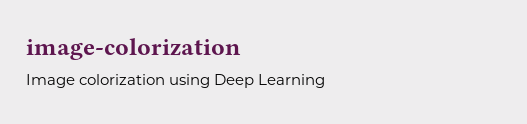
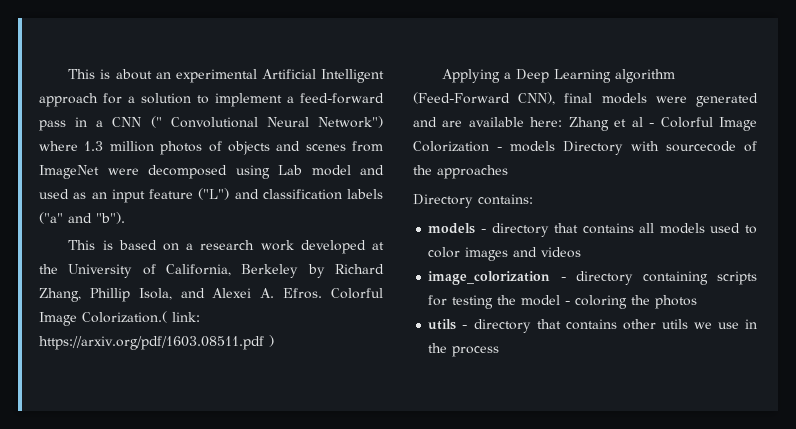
- image-colorization
- Image colorization using Deep Learning
+ This is about an experimental Artificial Intelligent approach for a solution to implement a feed-forward pass in a CNN (" Convolutional Neural Network") where 1.3 million photos of objects and scenes from ImageNet were decomposed using Lab model and used as an input feature ("L") and classification labels ("a" and "b").
+ This is based on a research work developed at the University of California, Berkeley by Richard Zhang, Phillip Isola, and Alexei A. Efros. Colorful Image Colorization.( link: https://arxiv.org/pdf/1603.08511.pdf )
+ Applying a Deep Learning algorithm (Feed-Forward CNN), final models were generated and are available here: Zhang et al - Colorful Image Colorization - models Directory with sourcecode of the approaches
+ Directory contains:
+ models - directory that contains all models used to color images and videos
+ image_colorization - directory containing scripts for testing the model - coloring the photos
+ utils - directory that contains other utils we use in the process

